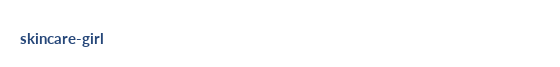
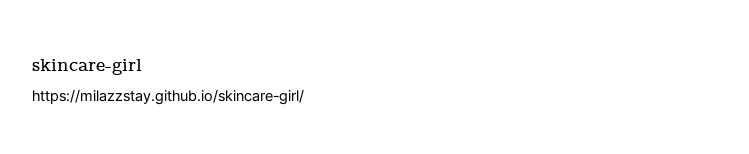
+ https://milazzstay.github.io/skincare-girl/

